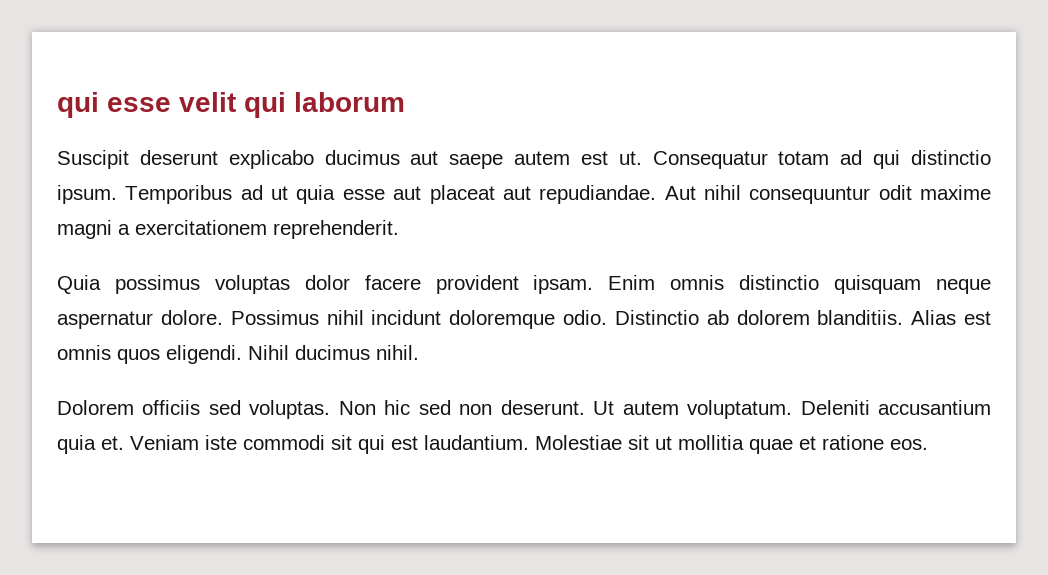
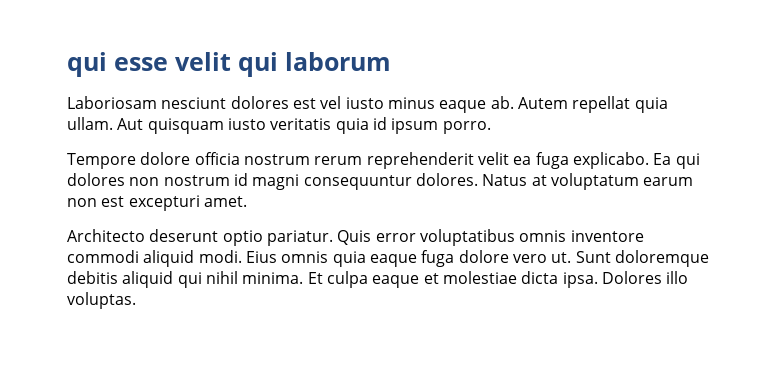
- Suscipit deserunt explicabo ducimus aut saepe autem est ut. Consequatur totam ad qui distinctio ipsum. Temporibus ad ut quia esse aut placeat aut repudiandae. Aut nihil consequuntur odit maxime magni a exercitationem reprehenderit.
- Quia possimus voluptas dolor facere provident ipsam. Enim omnis distinctio quisquam neque aspernatur dolore. Possimus nihil incidunt doloremque odio. Distinctio ab dolorem blanditiis. Alias est omnis quos eligendi. Nihil ducimus nihil.
- Dolorem officiis sed voluptas. Non hic sed non deserunt. Ut autem voluptatum. Deleniti accusantium quia et. Veniam iste commodi sit qui est laudantium. Molestiae sit ut mollitia quae et ratione eos.
+ Laboriosam nesciunt dolores est vel iusto minus eaque ab. Autem repellat quia ullam. Aut quisquam iusto veritatis quia id ipsum porro.
+ Tempore dolore officia nostrum rerum reprehenderit velit ea fuga explicabo. Ea qui dolores non nostrum id magni consequuntur dolores. Natus at voluptatum earum non est excepturi amet.
+ Architecto deserunt optio pariatur. Quis error voluptatibus omnis inventore commodi aliquid modi. Eius omnis quia eaque fuga dolore vero ut. Sunt doloremque debitis aliquid qui nihil minima. Et culpa eaque et molestiae dicta ipsa. Dolores illo voluptas.

